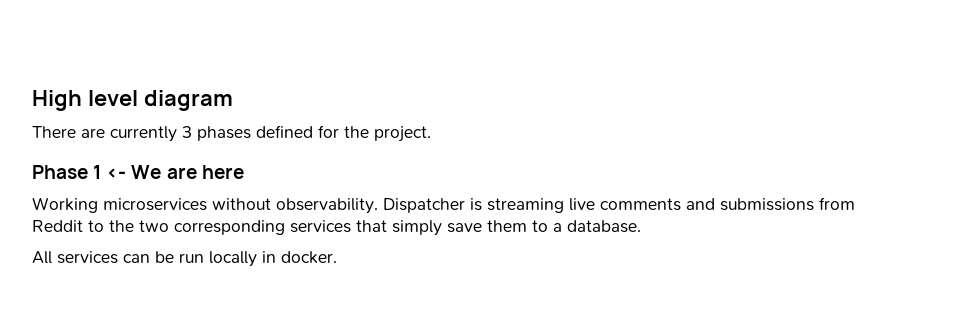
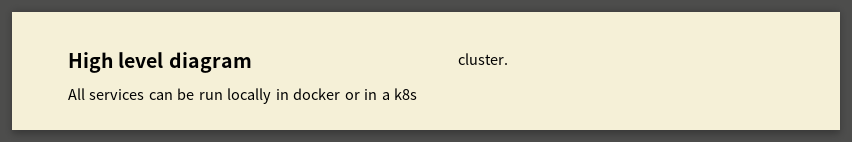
- There are currently 3 phases defined for the project.
- Phase 1 <- We are here
- Working microservices without observability. Dispatcher is streaming live comments and submissions from Reddit to the two corresponding services that simply save them to a database.
- All services can be run locally in docker.
+ All services can be run locally in docker or in a k8s cluster.

